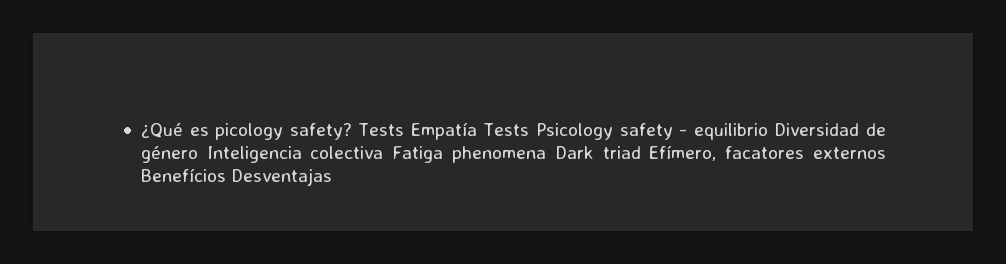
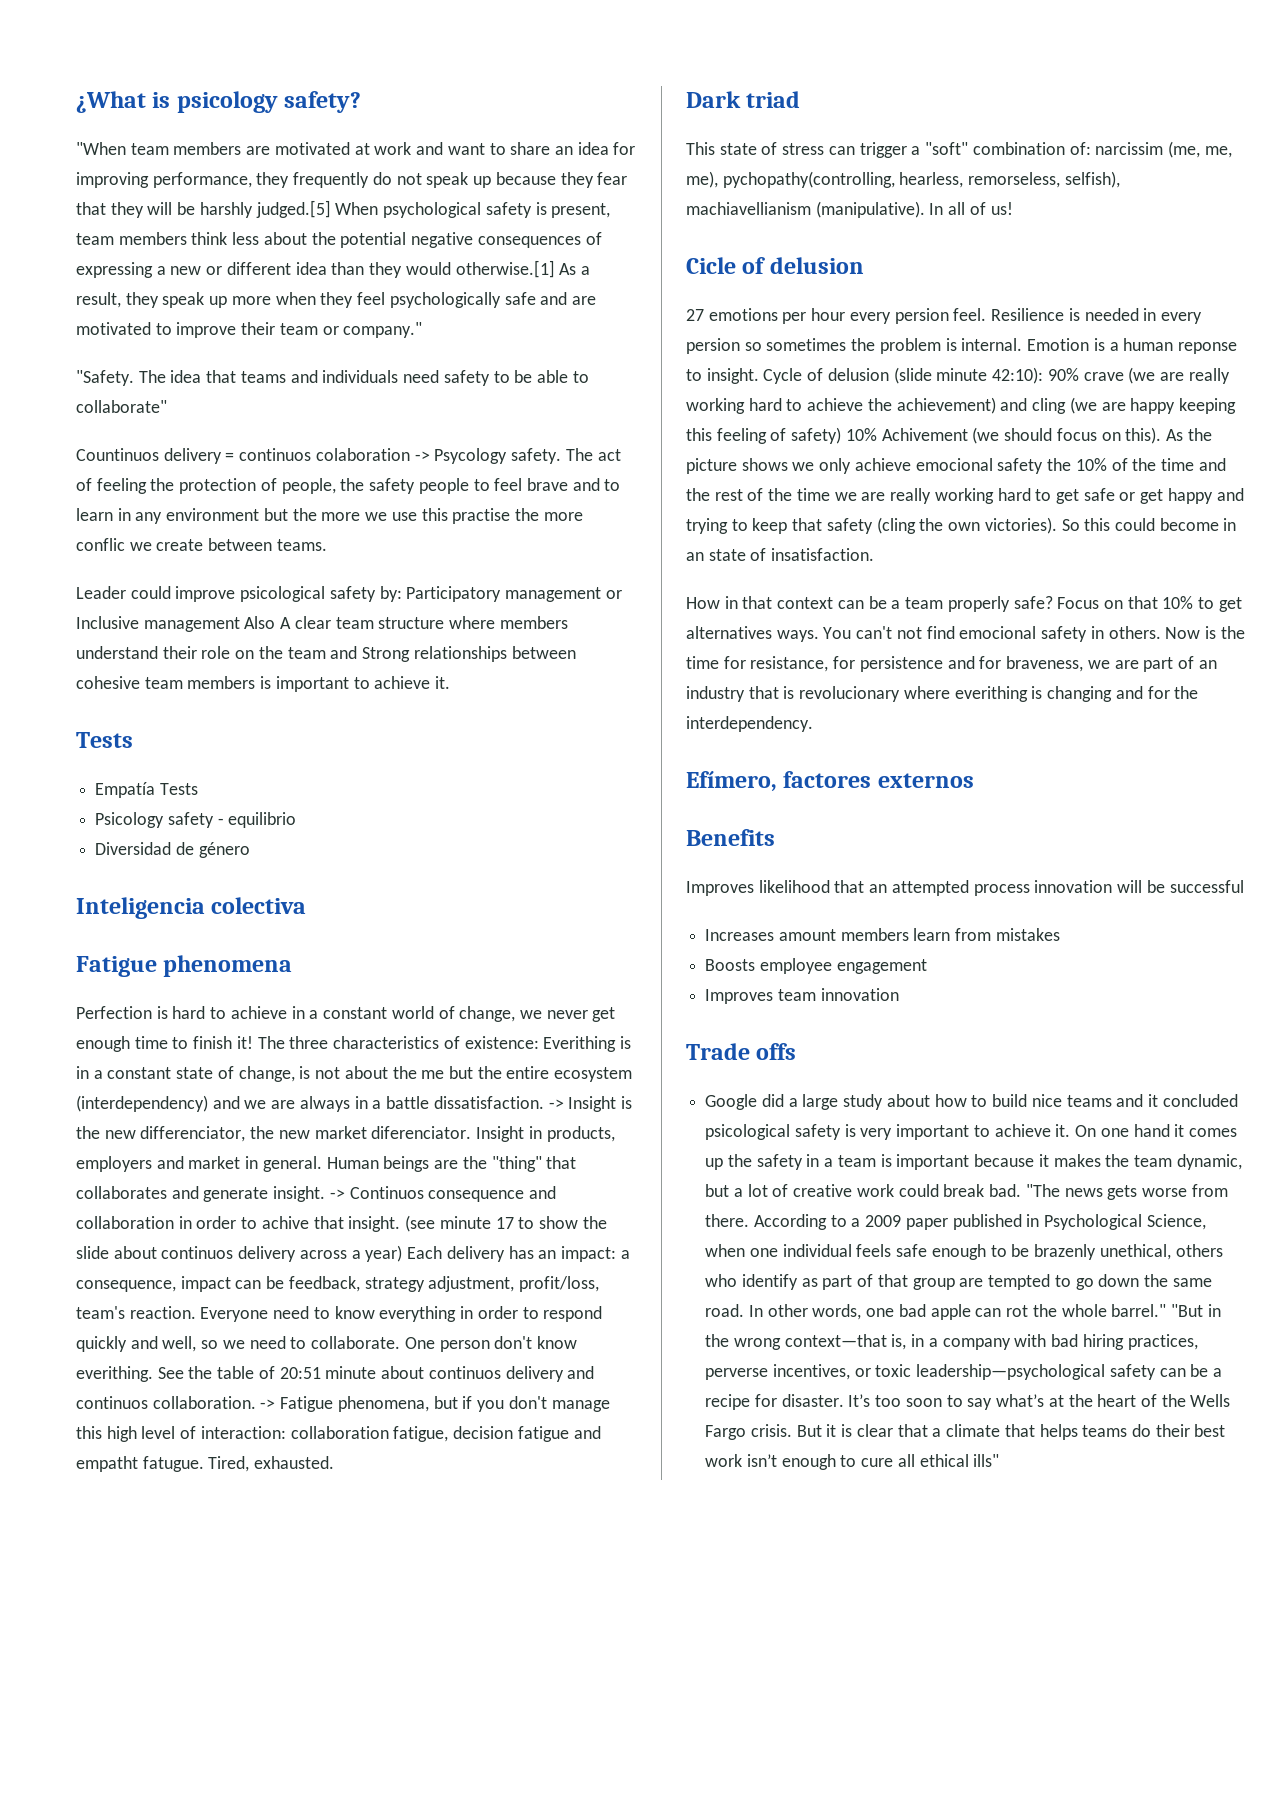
- ¿Qué es picology safety? Tests Empatía Tests Psicology safety - equilibrio Diversidad de género Inteligencia colectiva Fatiga phenomena Dark triad Efímero, facatores externos Benefícios Desventajas
+ ¿What is psicology safety?
+ "When team members are motivated at work and want to share an idea for improving performance, they frequently do not speak up because they fear that they will be harshly judged.[5] When psychological safety is present, team members think less about the potential negative consequences of expressing a new or different idea than they would otherwise.[1] As a result, they speak up more when they feel psychologically safe and are motivated to improve their team or company."
+ "Safety. The idea that teams and individuals need safety to be able to collaborate"
+ Countinuos delivery = continuos colaboration -> Psycology safety. The act of feeling the protection of people, the safety people to feel brave and to learn in any environment but the more we use this practise the more conflic we create between teams.
+ Leader could improve psicological safety by: Participatory management or Inclusive management Also A clear team structure where members understand their role on the team and Strong relationships between cohesive team members is important to achieve it.
+ Tests
+ Empatía Tests
+ Psicology safety - equilibrio
+ Diversidad de género
+ Inteligencia colectiva
+ Fatigue phenomena
+ Perfection is hard to achieve in a constant world of change, we never get enough time to finish it! The three characteristics of existence: Everithing is in a constant state of change, is not about the me but the entire ecosystem (interdependency) and we are always in a battle dissatisfaction. -> Insight is the new differenciator, the new market diferenciator. Insight in products, employers and market in general. Human beings are the "thing" that collaborates and generate insight. -> Continuos consequence and collaboration in order to achive that insight. (see minute 17 to show the slide about continuos delivery across a year) Each delivery has an impact: a consequence, impact can be feedback, strategy adjustment, profit/loss, team's reaction. Everyone need to know everything in order to respond quickly and well, so we need to collaborate. One person don't know everithing. See the table of 20:51 minute about continuos delivery and continuos collaboration. -> Fatigue phenomena, but if you don't manage this high level of interaction: collaboration fatigue, decision fatigue and empatht fatugue. Tired, exhausted.
+ Dark triad
+ This state of stress can trigger a "soft" combination of: narcissim (me, me, me), pychopathy(controlling, hearless, remorseless, selfish), machiavellianism (manipulative). In all of us!
+ Cicle of delusion
+ 27 emotions per hour every persion feel. Resilience is needed in every persion so sometimes the problem is internal. Emotion is a human reponse to insight. Cycle of delusion (slide minute 42:10): 90% crave (we are really working hard to achieve the achievement) and cling (we are happy keeping this feeling of safety) 10% Achivement (we should focus on this). As the picture shows we only achieve emocional safety the 10% of the time and the rest of the time we are really working hard to get safe or get happy and trying to keep that safety (cling the own victories). So this could become in an state of insatisfaction.
+ How in that context can be a team properly safe? Focus on that 10% to get alternatives ways. You can't not find emocional safety in others. Now is the time for resistance, for persistence and for braveness, we are part of an industry that is revolucionary where everithing is changing and for the interdependency.
+ Efímero, factores externos
+ Benefits
+ Improves likelihood that an attempted process innovation will be successful
+ Increases amount members learn from mistakes
+ Boosts employee engagement
+ Improves team innovation
+ Trade offs
+ Google did a large study about how to build nice teams and it concluded psicological safety is very important to achieve it. On one hand it comes up the safety in a team is important because it makes the team dynamic, but a lot of creative work could break bad. "The news gets worse from there. According to a 2009 paper published in Psychological Science, when one individual feels safe enough to be brazenly unethical, others who identify as part of that group are tempted to go down the same road. In other words, one bad apple can rot the whole barrel." "But in the wrong context—that is, in a company with bad hiring practices, perverse incentives, or toxic leadership—psychological safety can be a recipe for disaster. It’s too soon to say what’s at the heart of the Wells Fargo crisis. But it is clear that a climate that helps teams do their best work isn’t enough to cure all ethical ills"

